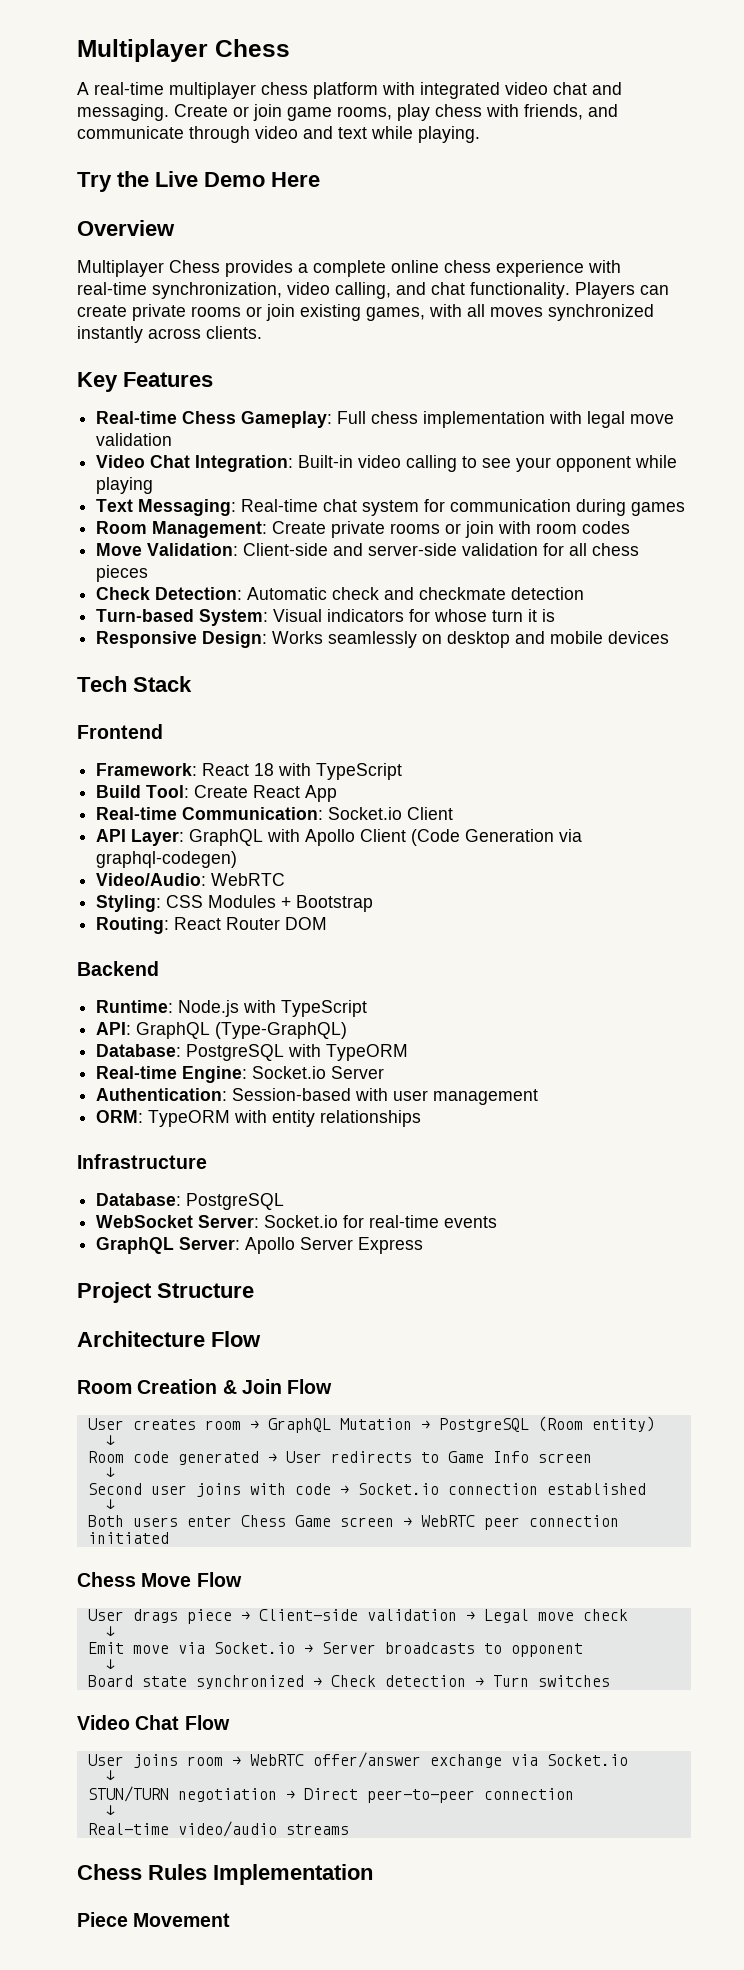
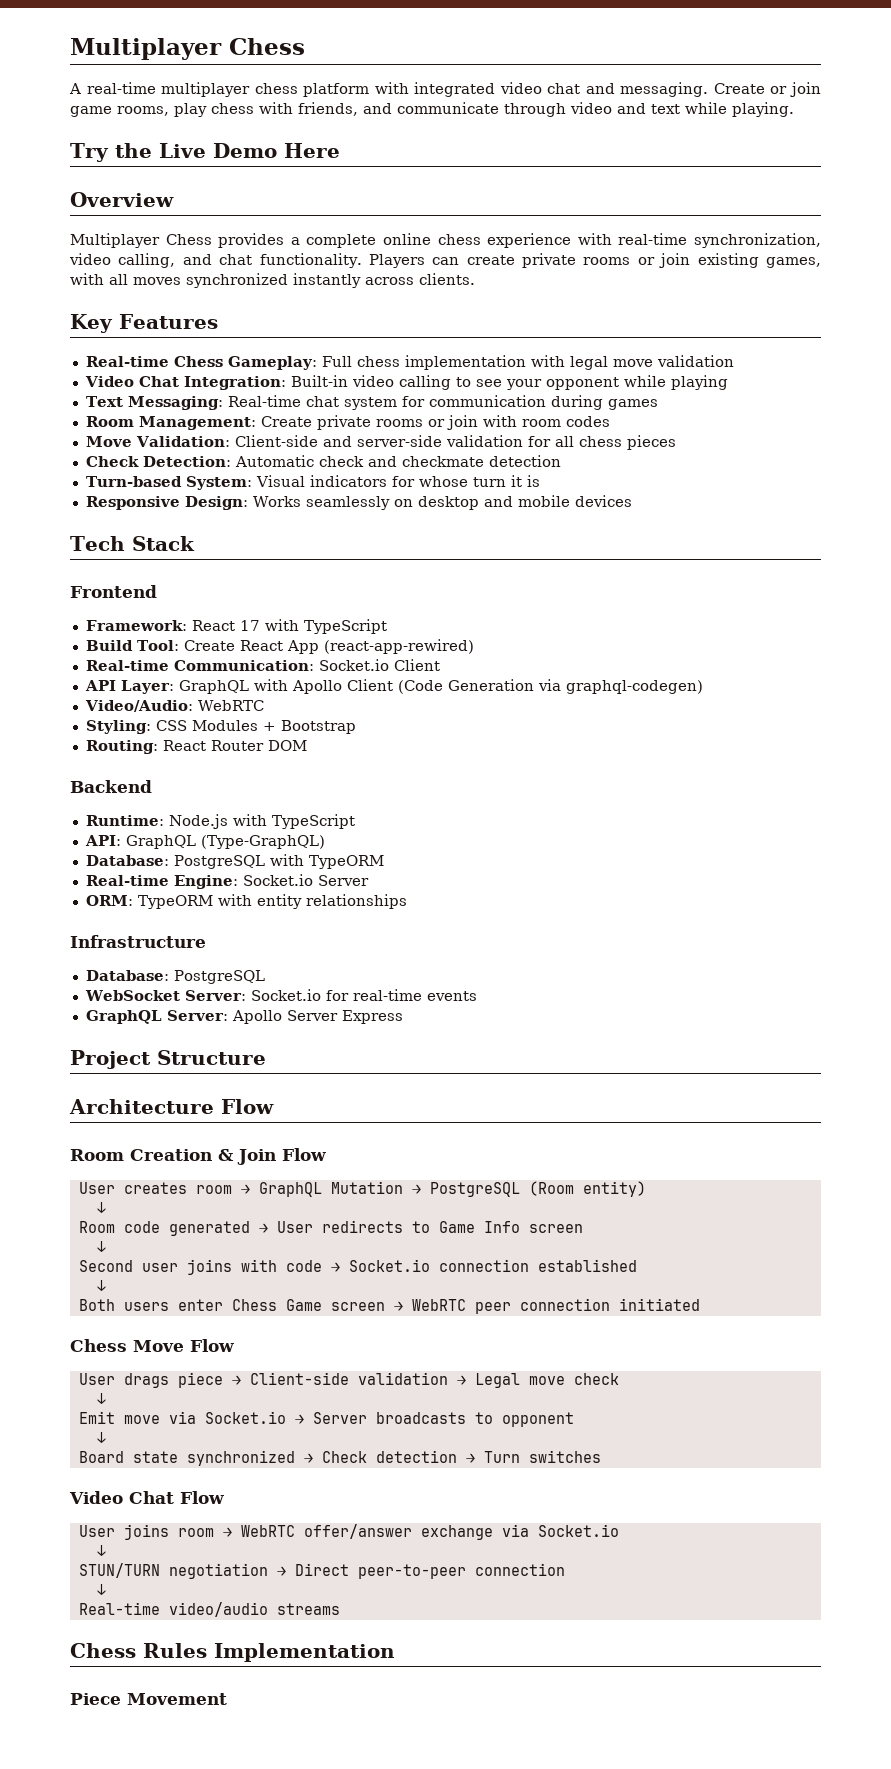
- Framework: React 18 with TypeScript
+ Framework: React 17 with TypeScript
- Build Tool: Create React App
+ Build Tool: Create React App (react-app-rewired)
- Authentication: Session-based with user management

